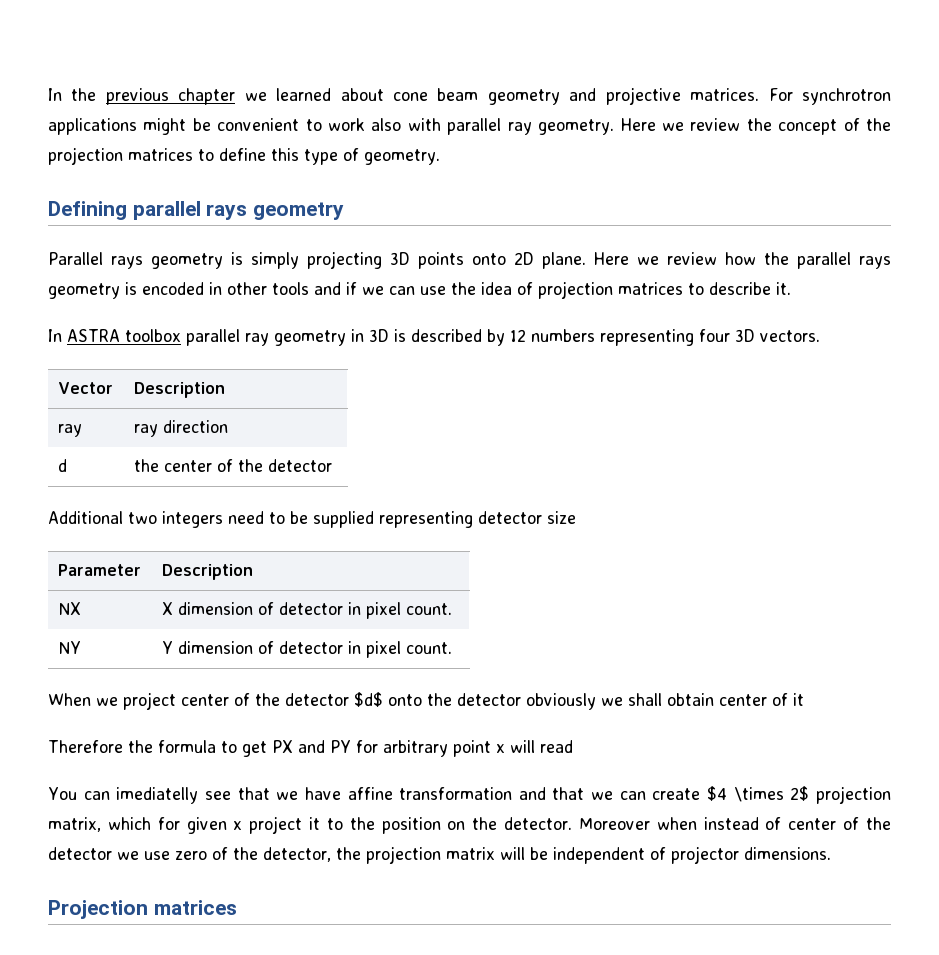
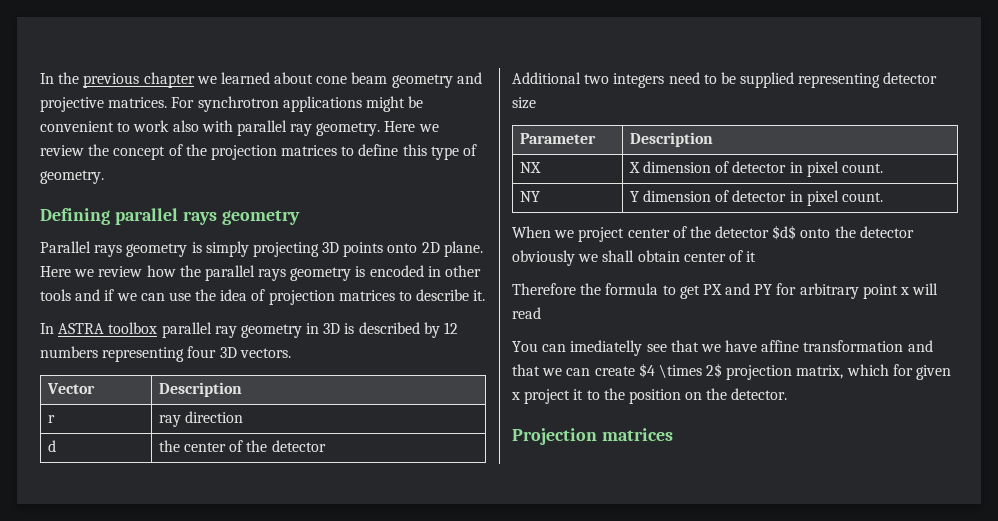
- ray | ray direction
+ r | ray direction
- Moreover when instead of center of the detector we use zero of the detector, the projection matrix will be independent of projector dimensions.

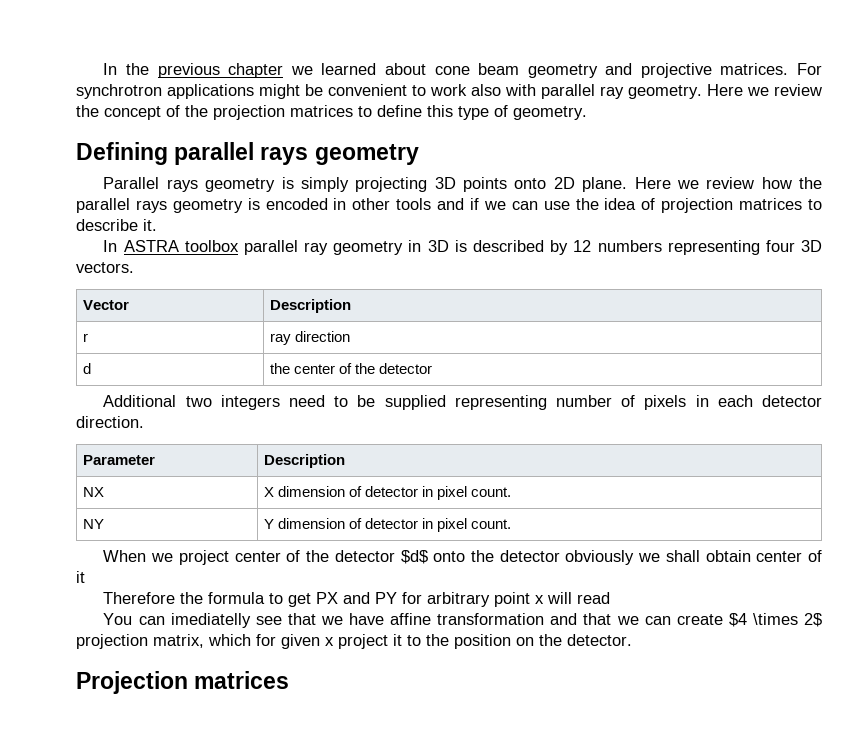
- Additional two integers need to be supplied representing detector size
+ Additional two integers need to be supplied representing number of pixels in each detector direction.

